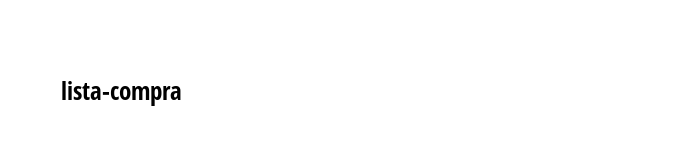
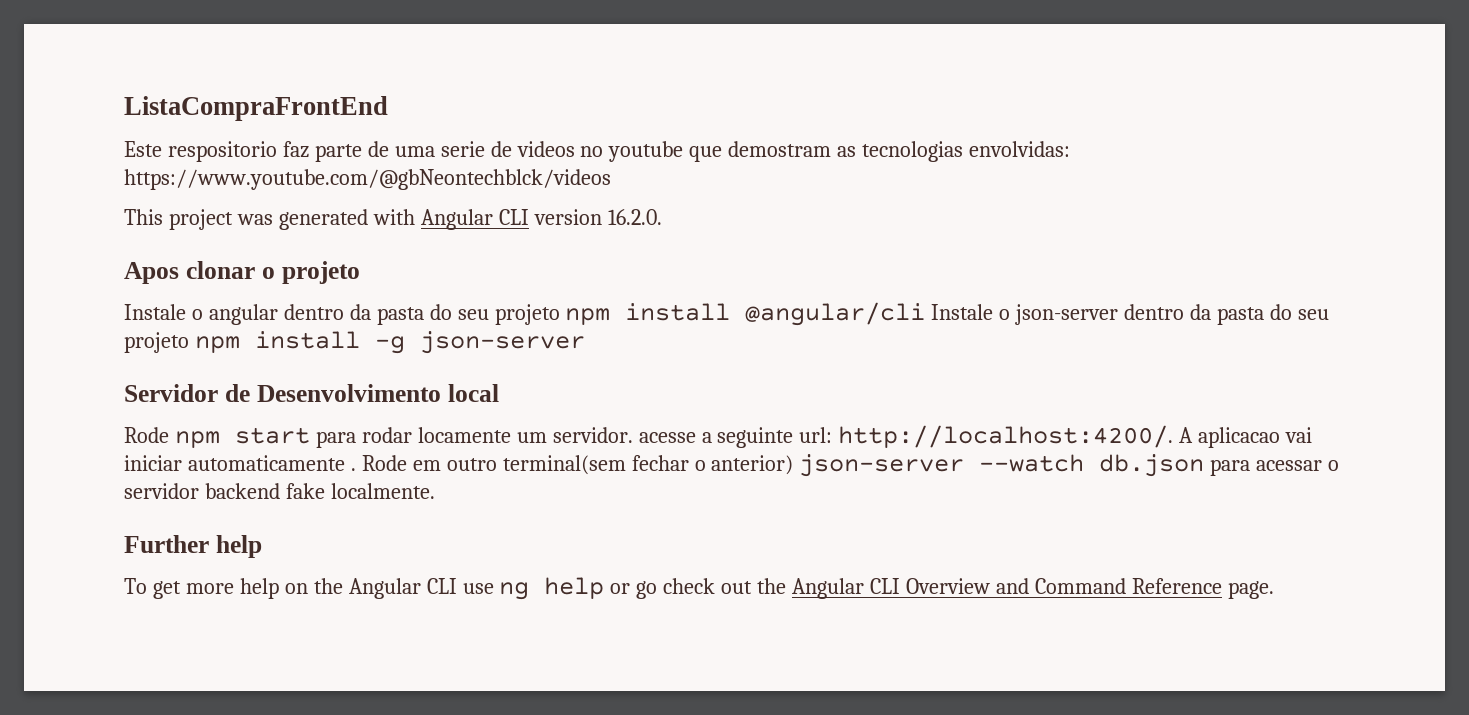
- lista-compra
+ ListaCompraFrontEnd
+ Este respositorio faz parte de uma serie de videos no youtube que demostram as tecnologias envolvidas: https://www.youtube.com/@gbNeontechblck/videos
+ This project was generated with Angular CLI version 16.2.0.
+ Apos clonar o projeto
+ Instale o angular dentro da pasta do seu projeto npm install @angular/cli Instale o json-server dentro da pasta do seu projeto npm install -g json-server
+ Servidor de Desenvolvimento local
+ Rode npm start para rodar locamente um servidor. acesse a seguinte url: http://localhost:4200/. A aplicacao vai iniciar automaticamente . Rode em outro terminal(sem fechar o anterior) json-server --watch db.json para acessar o servidor backend fake localmente.
+ Further help
+ To get more help on the Angular CLI use ng help or go check out the Angular CLI Overview and Command Reference page.

